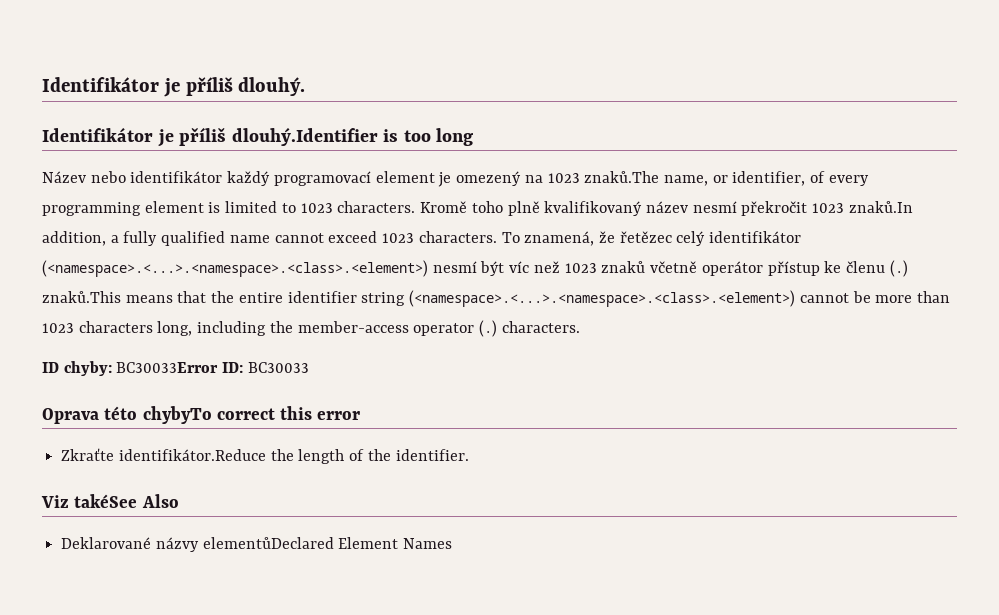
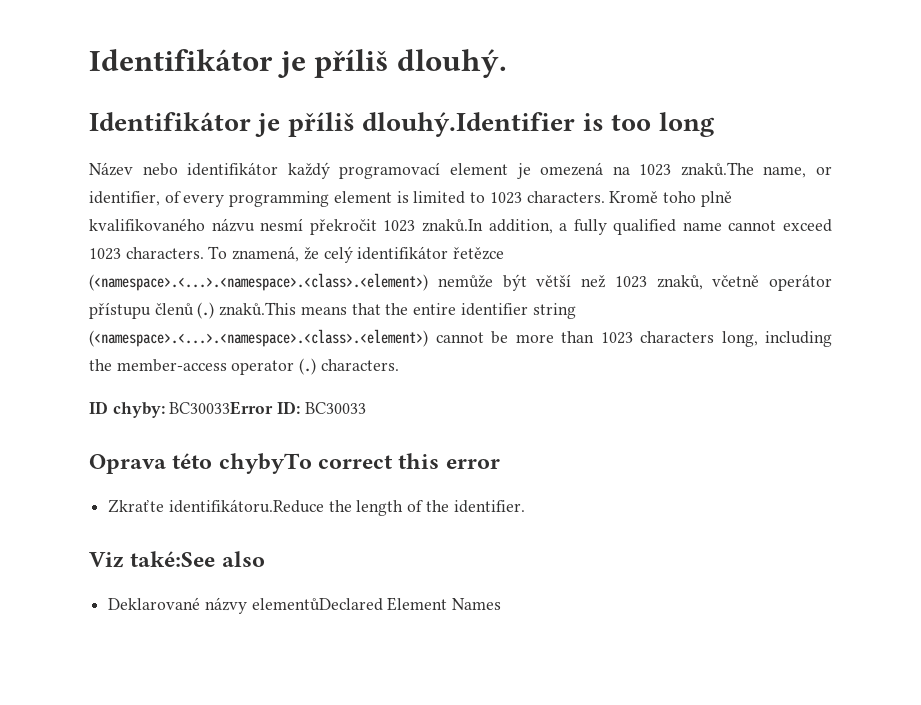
- Název nebo identifikátor každý programovací element je omezený na 1023 znaků.The name, or identifier, of every programming element is limited to 1023 characters.
+ Název nebo identifikátor každý programovací element je omezená na 1023 znaků.The name, or identifier, of every programming element is limited to 1023 characters.
- Kromě toho plně kvalifikovaný název nesmí překročit 1023 znaků.In addition, a fully qualified name cannot exceed 1023 characters.
+ Kromě toho plně kvalifikovaného názvu nesmí překročit 1023 znaků.In addition, a fully qualified name cannot exceed 1023 characters.
- To znamená, že řetězec celý identifikátor (<namespace>.<...>.<namespace>.<class>.<element>) nesmí být víc než 1023 znaků včetně operátor přístup ke členu (.) znaků.This means that the entire identifier string (<namespace>.<...>.<namespace>.<class>.<element>) cannot be more than 1023 characters long, including the member-access operator (.) characters.
+ To znamená, že celý identifikátor řetězce (<namespace>.<...>.<namespace>.<class>.<element>) nemůže být větší než 1023 znaků, včetně operátor přístupu členů (.) znaků.This means that the entire identifier string (<namespace>.<...>.<namespace>.<class>.<element>) cannot be more than 1023 characters long, including the member-access operator (.) characters.
- Zkraťte identifikátor.Reduce the length of the identifier.
+ Zkraťte identifikátoru.Reduce the length of the identifier.
- Viz takéSee Also
+ Viz také:See also

